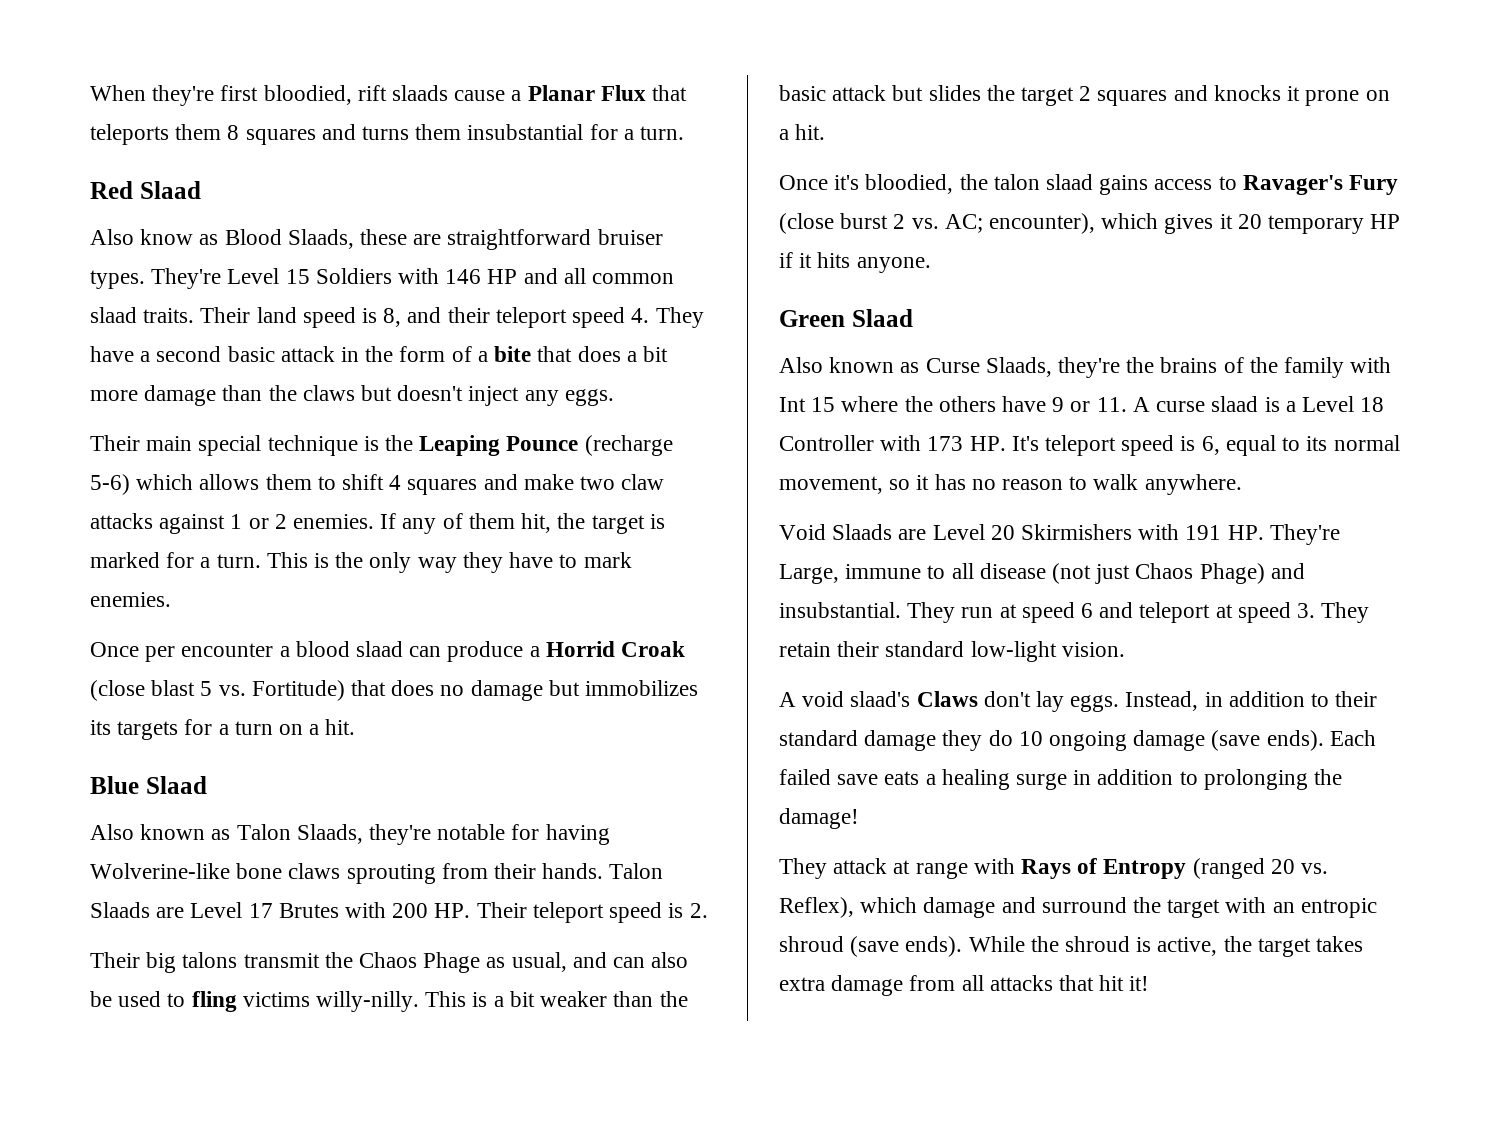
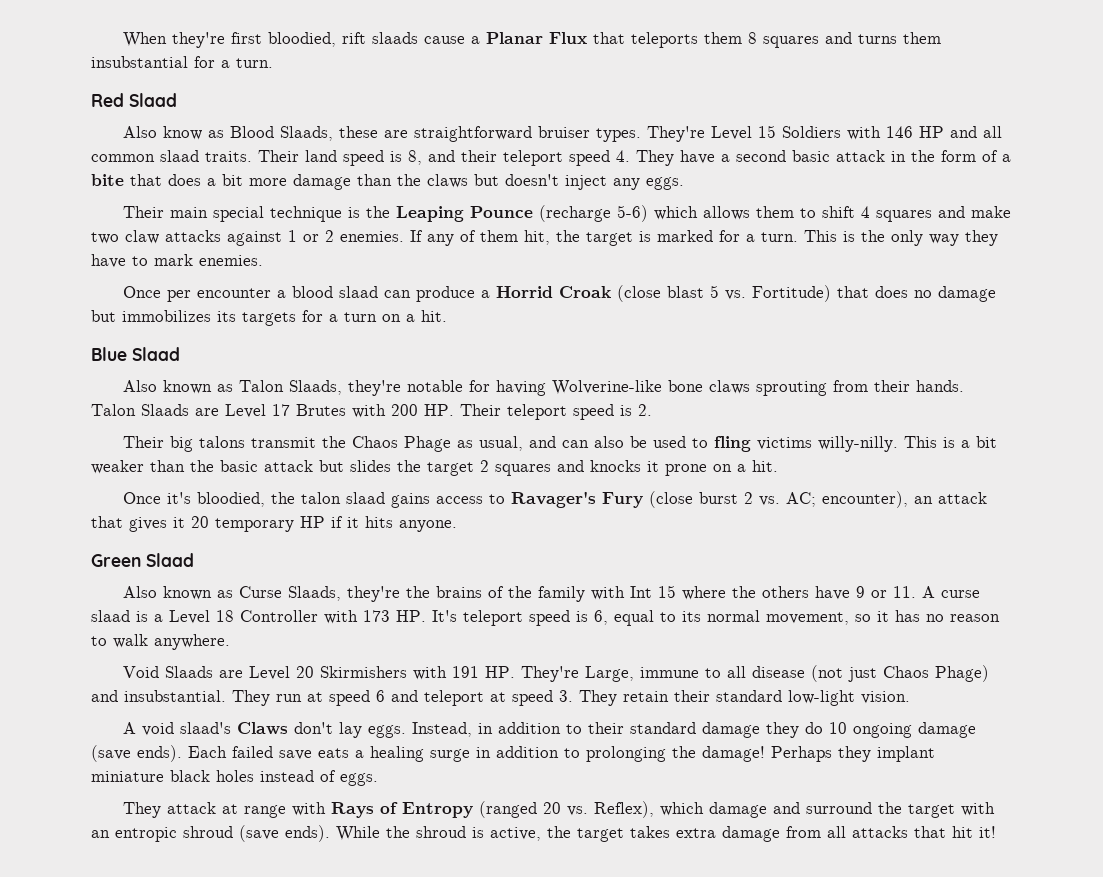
- Once it's bloodied, the talon slaad gains access to Ravager's Fury (close burst 2 vs. AC; encounter), which gives it 20 temporary HP if it hits anyone.
+ Once it's bloodied, the talon slaad gains access to Ravager's Fury (close burst 2 vs. AC; encounter), an attack that gives it 20 temporary HP if it hits anyone.
+ Perhaps they implant miniature black holes instead of eggs.

